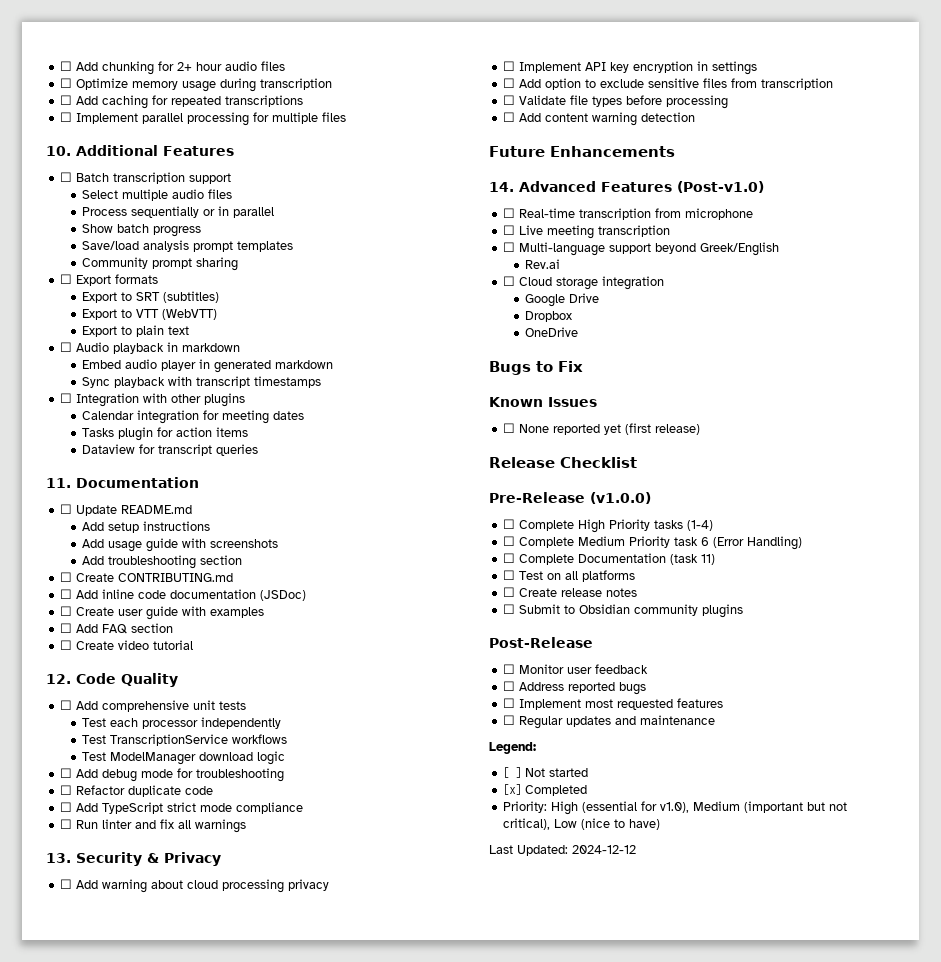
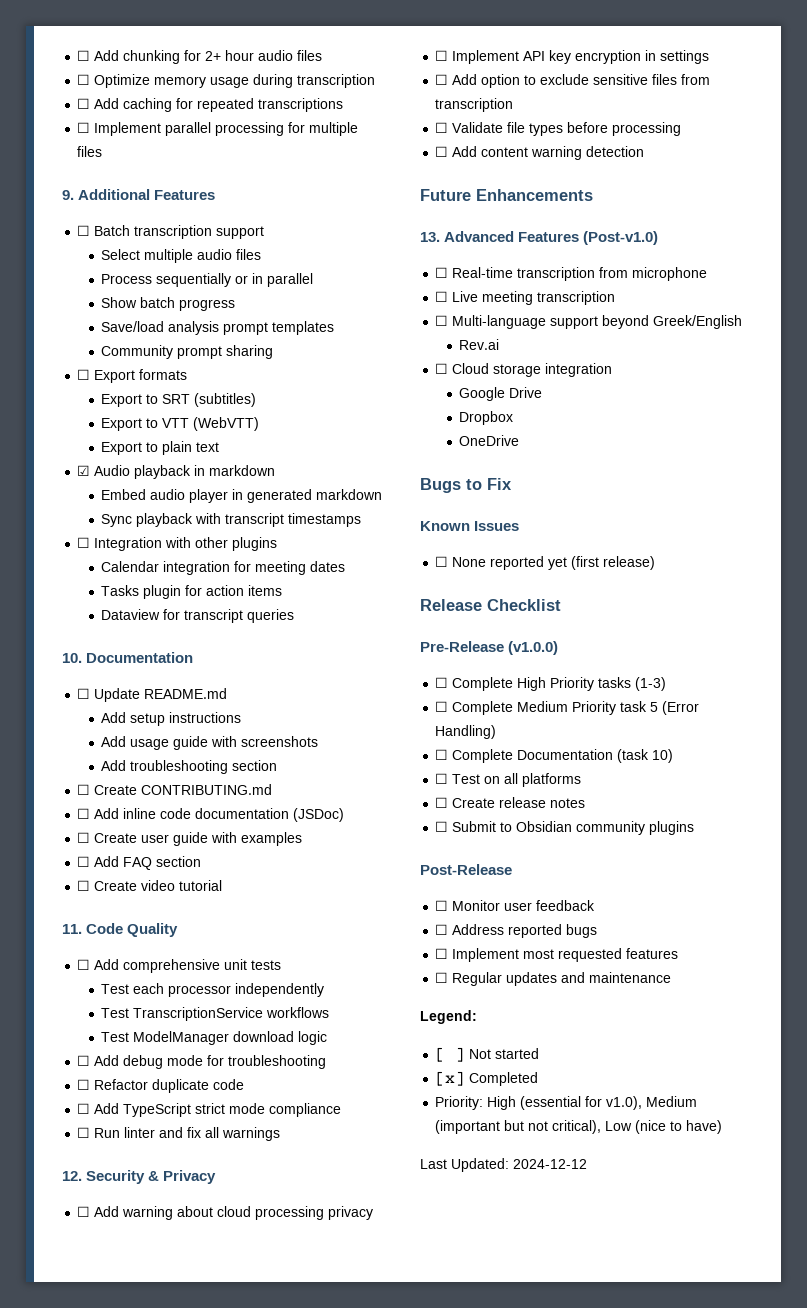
- 10. Additional Features
+ 9. Additional Features
- ☐ Audio playback in markdown
+ ☑ Audio playback in markdown
- 11. Documentation
+ 10. Documentation
- 12. Code Quality
+ 11. Code Quality
- 13. Security & Privacy
+ 12. Security & Privacy
- 14. Advanced Features (Post-v1.0)
+ 13. Advanced Features (Post-v1.0)
- ☐ Complete High Priority tasks (1-4)
+ ☐ Complete High Priority tasks (1-3)
- ☐ Complete Medium Priority task 6 (Error Handling)
+ ☐ Complete Medium Priority task 5 (Error Handling)
- ☐ Complete Documentation (task 11)
+ ☐ Complete Documentation (task 10)

